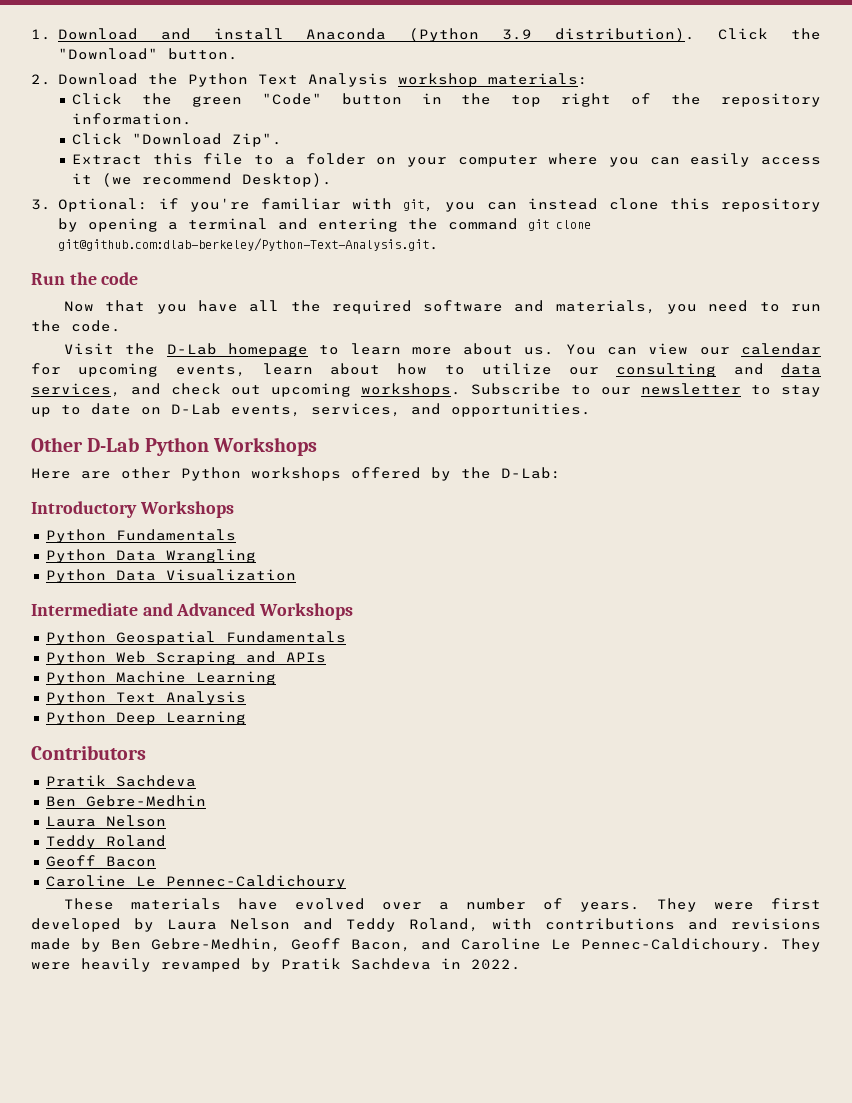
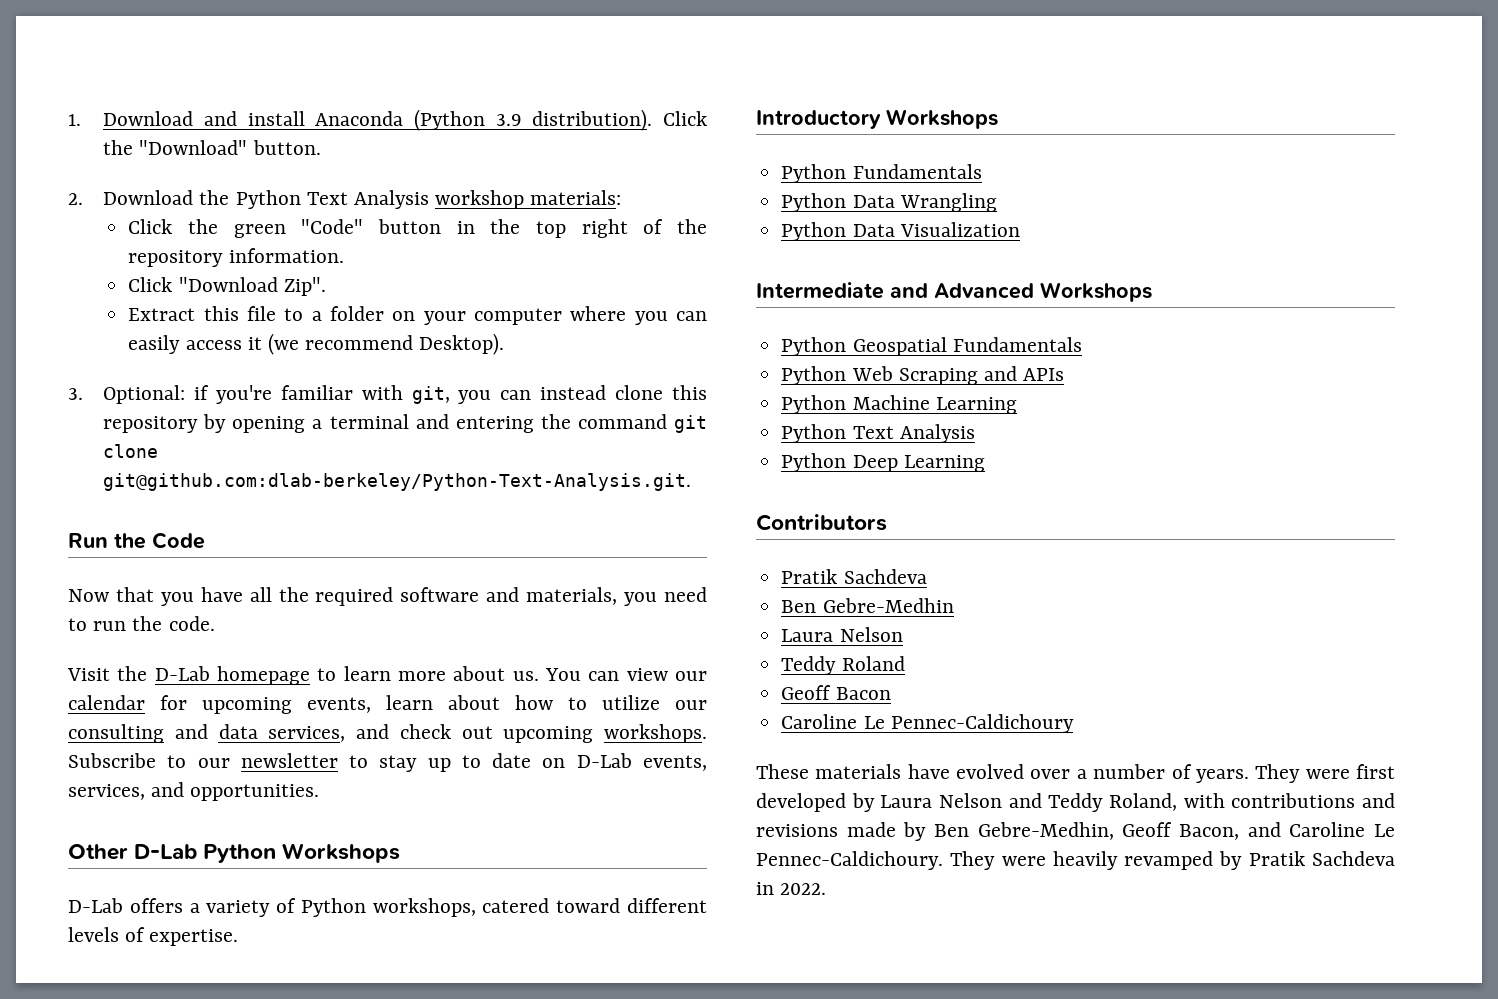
- Run the code
+ Run the Code
- Here are other Python workshops offered by the D-Lab:
+ D-Lab offers a variety of Python workshops, catered toward different levels of expertise.

